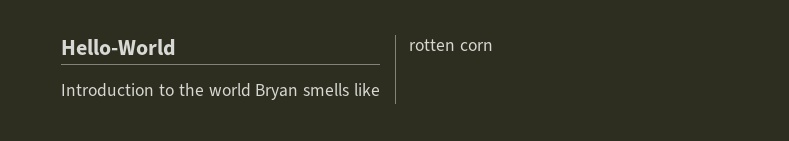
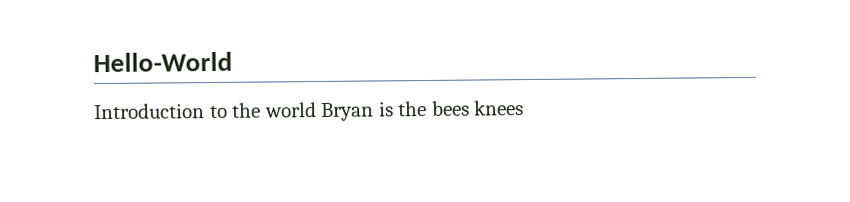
- Introduction to the world Bryan smells like rotten corn
+ Introduction to the world Bryan is the bees knees

